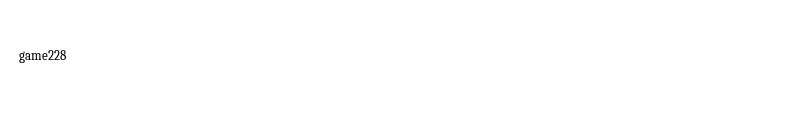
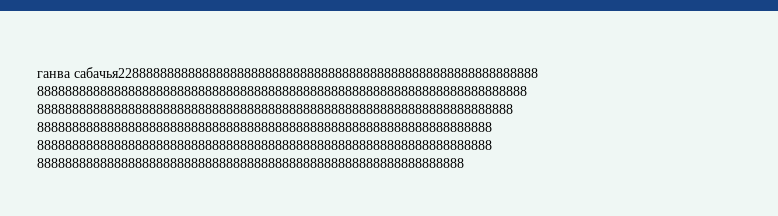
- game228
+ ганва сабачья228888888888888888888888888888888888888888888888888888888888 8888888888888888888888888888888888888888888888888888888888888888888888 88888888888888888888888888888888888888888888888888888888888888888888 88888888888888888888888888888888888888888888888888888888888888888 88888888888888888888888888888888888888888888888888888888888888888 8888888888888888888888888888888888888888888888888888888888888

